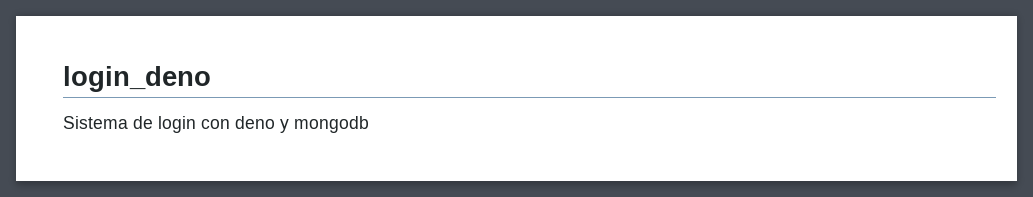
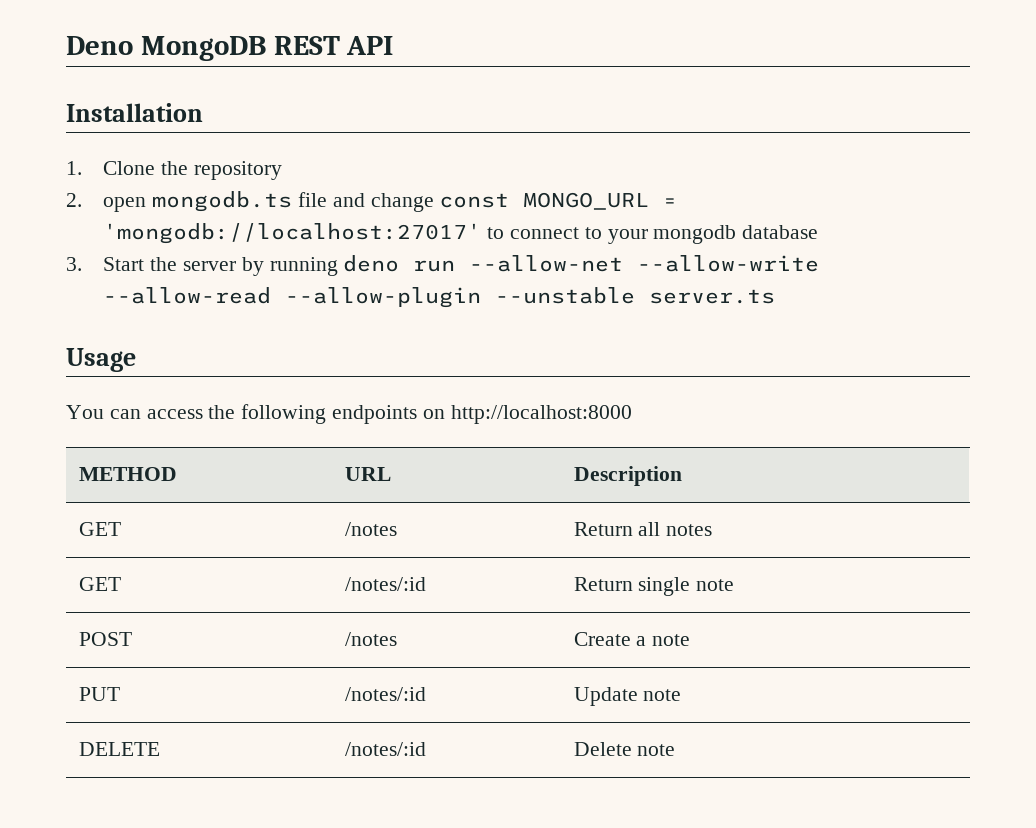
- login_deno
- Sistema de login con deno y mongodb
+ Deno MongoDB REST API
+ Installation
+ 1. Clone the repository
+ 2. open mongodb.ts file and change const MONGO_URL = 'mongodb://localhost:27017' to connect to your mongodb database
+ 3. Start the server by running deno run --allow-net --allow-write --allow-read --allow-plugin --unstable server.ts
+ Usage
+ You can access the following endpoints on http://localhost:8000
+ METHOD | URL | Description
+ GET | /notes | Return all notes
+ GET | /notes/:id | Return single note
+ POST | /notes | Create a note
+ PUT | /notes/:id | Update note
+ DELETE | /notes/:id | Delete note

